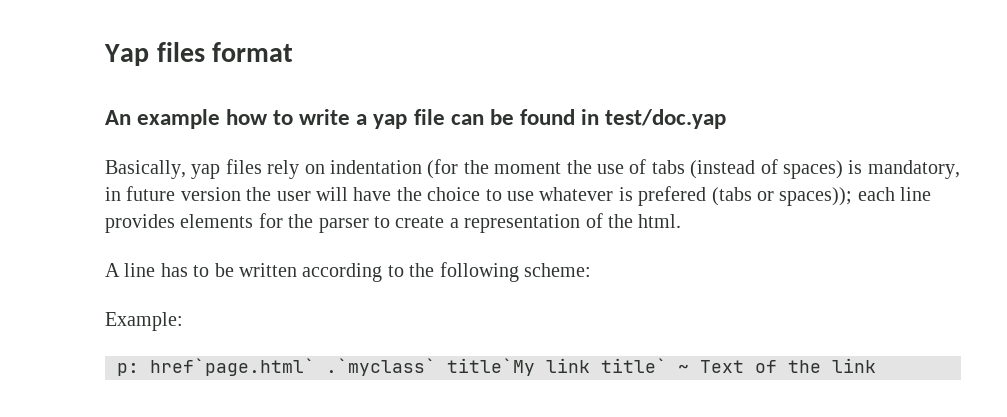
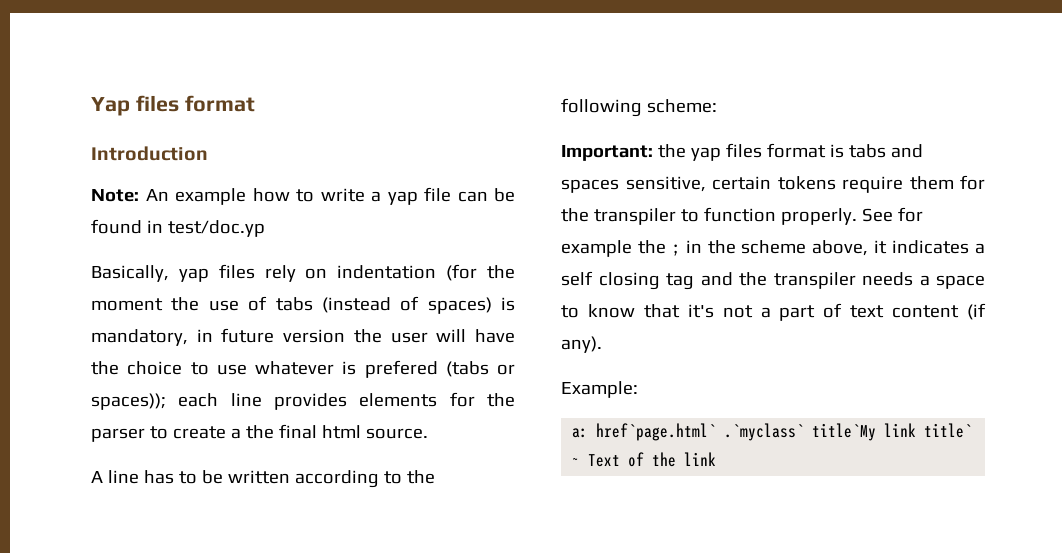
- An example how to write a yap file can be found in test/doc.yap
+ Introduction
+ Note: An example how to write a yap file can be found in test/doc.yp
- Basically, yap files rely on indentation (for the moment the use of tabs (instead of spaces) is mandatory, in future version the user will have the choice to use whatever is prefered (tabs or spaces)); each line provides elements for the parser to create a representation of the html.
+ Basically, yap files rely on indentation (for the moment the use of tabs (instead of spaces) is mandatory, in future version the user will have the choice to use whatever is prefered (tabs or spaces)); each line provides elements for the parser to create a the final html source.
+ Important: the yap files format is tabs and spaces sensitive, certain tokens require them for the transpiler to function properly. See for example the ; in the scheme above, it indicates a self closing tag and the transpiler needs a space to know that it's not a part of text content (if any).
- p: href`page.html` .`myclass` title`My link title` ~ Text of the link
+ a: href`page.html` .`myclass` title`My link title` ~ Text of the link

